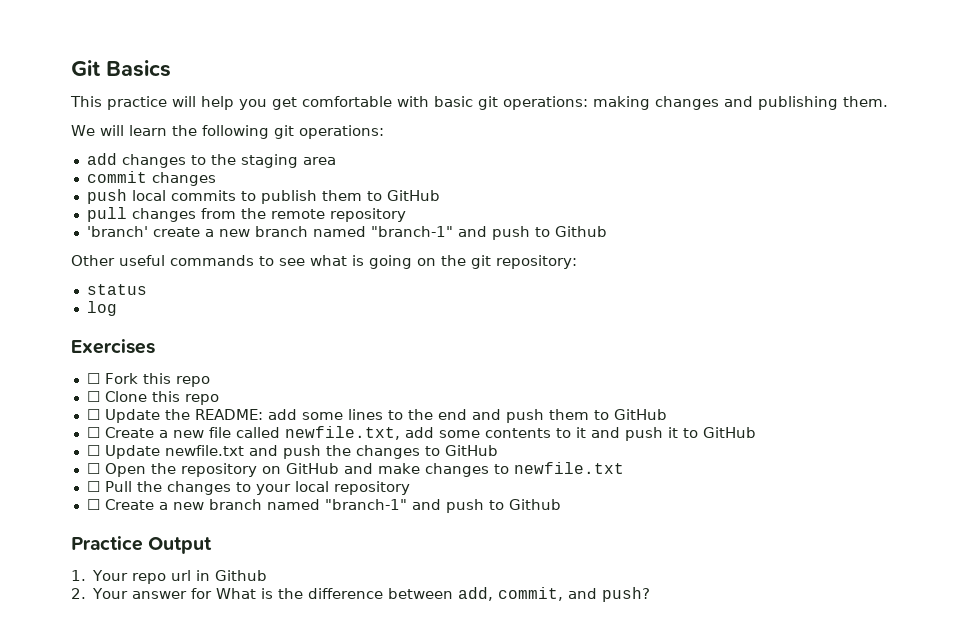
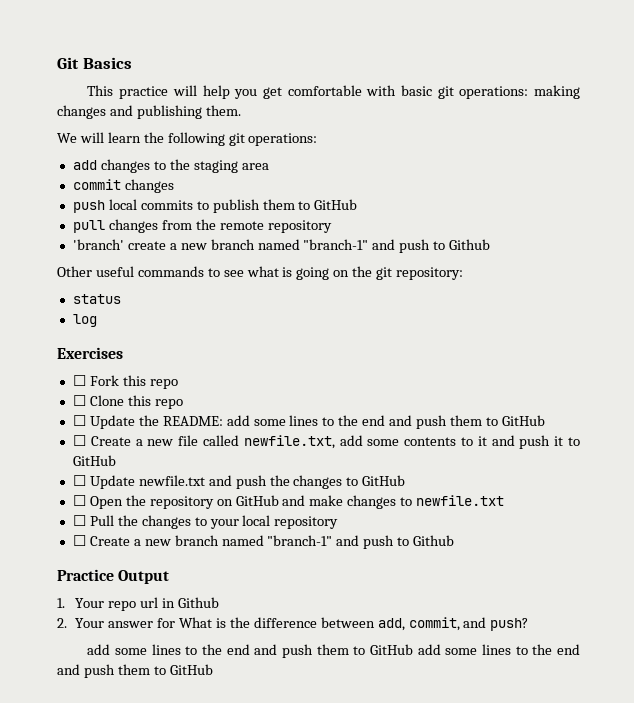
+ add some lines to the end and push them to GitHub add some lines to the end and push them to GitHub

